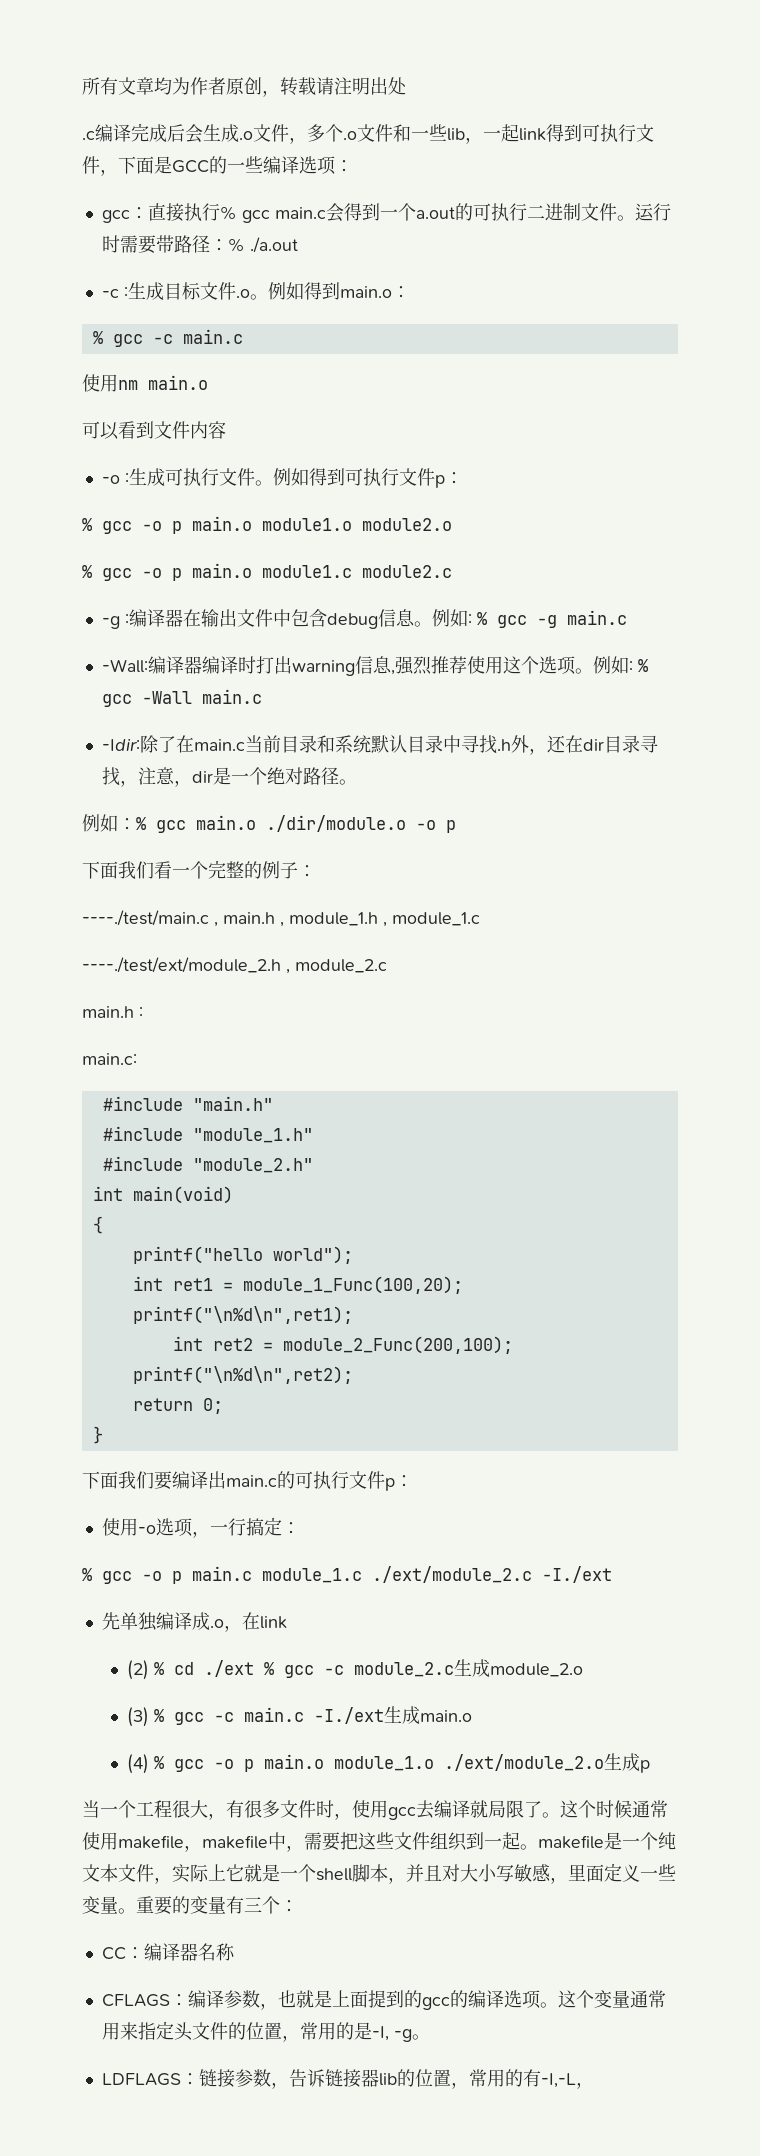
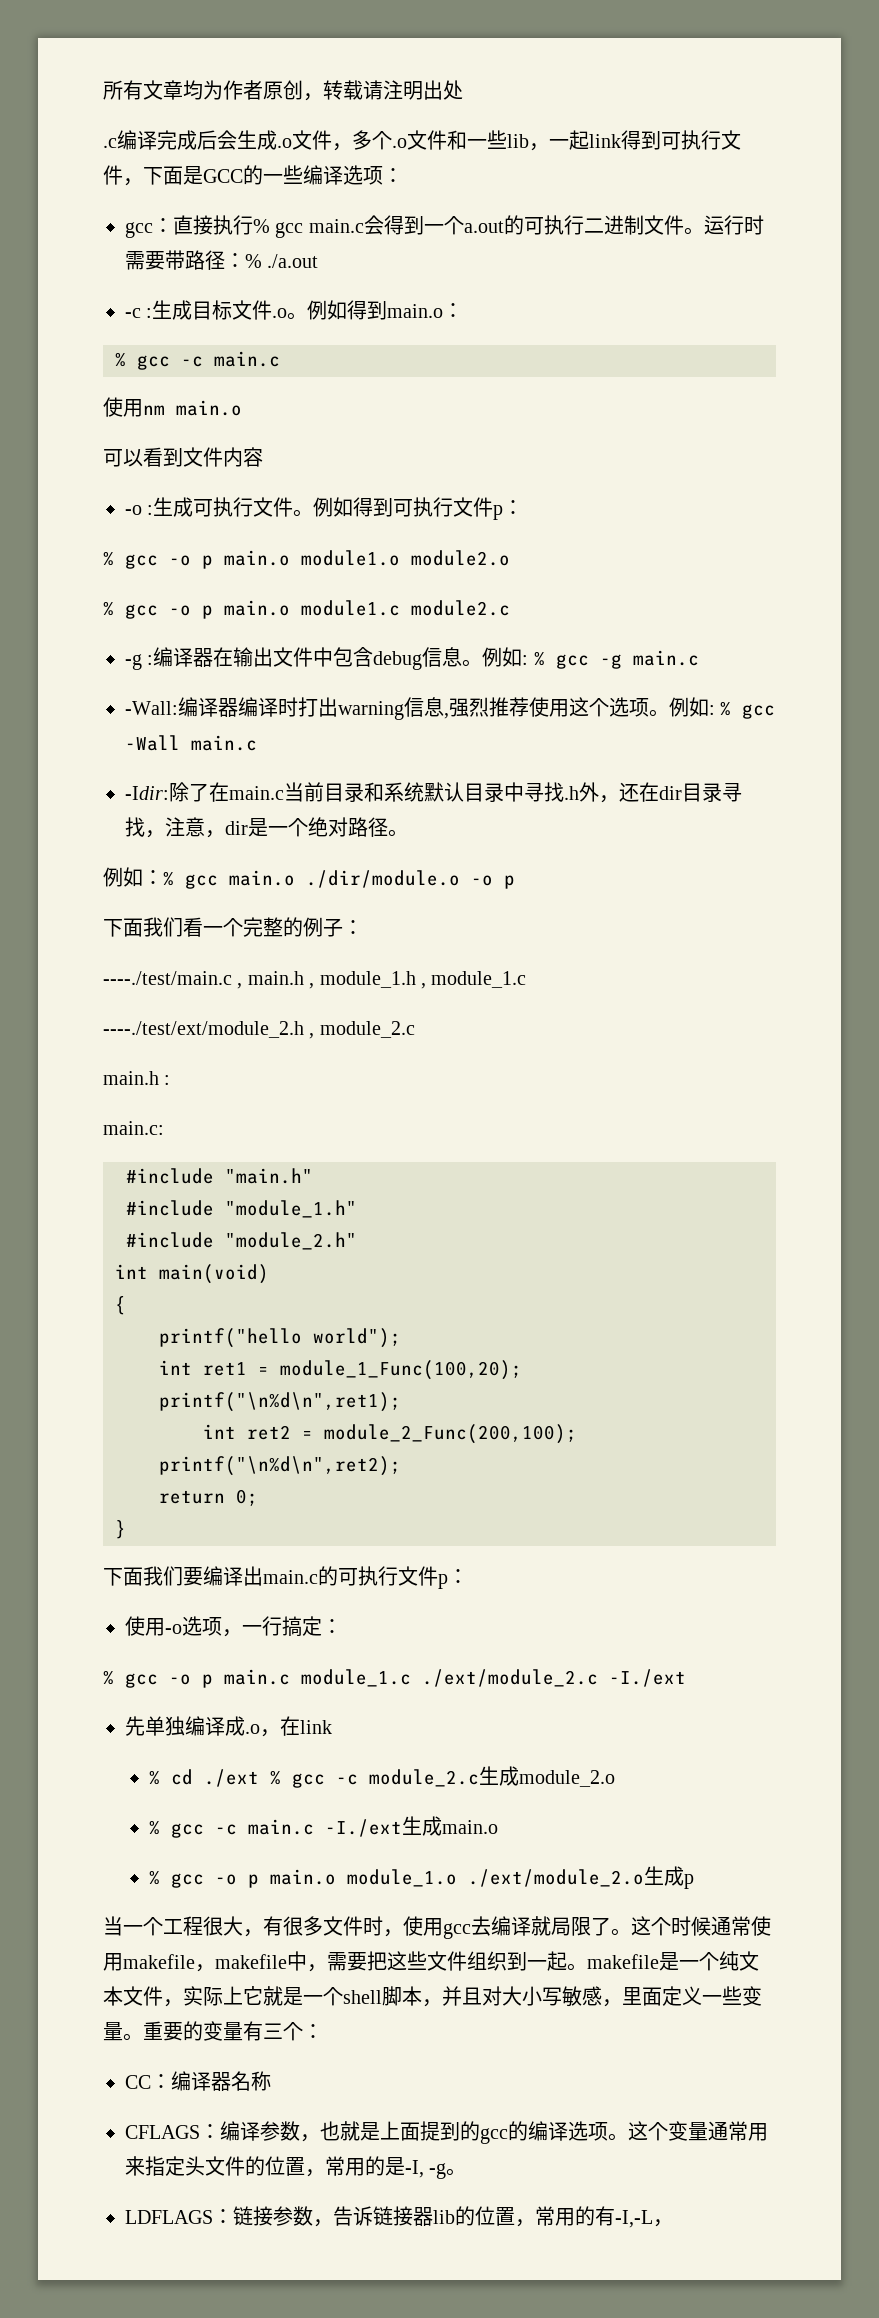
- (2) % cd ./ext % gcc -c module_2.c生成module_2.o
+ % cd ./ext % gcc -c module_2.c生成module_2.o
- (3) % gcc -c main.c -I./ext生成main.o
+ % gcc -c main.c -I./ext生成main.o
- (4) % gcc -o p main.o module_1.o ./ext/module_2.o生成p
+ % gcc -o p main.o module_1.o ./ext/module_2.o生成p

